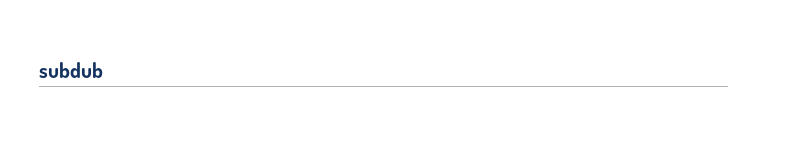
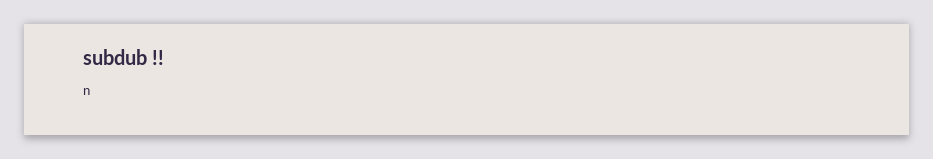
- subdub
+ subdub !!
+ n

